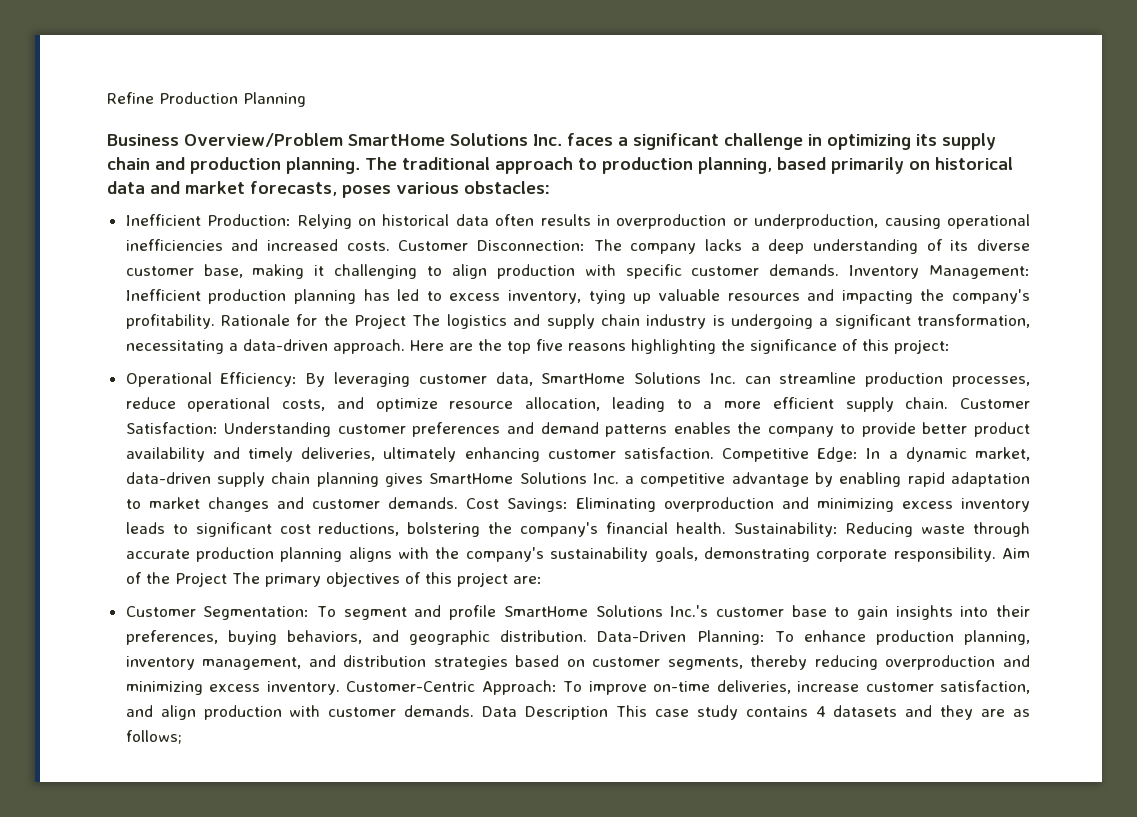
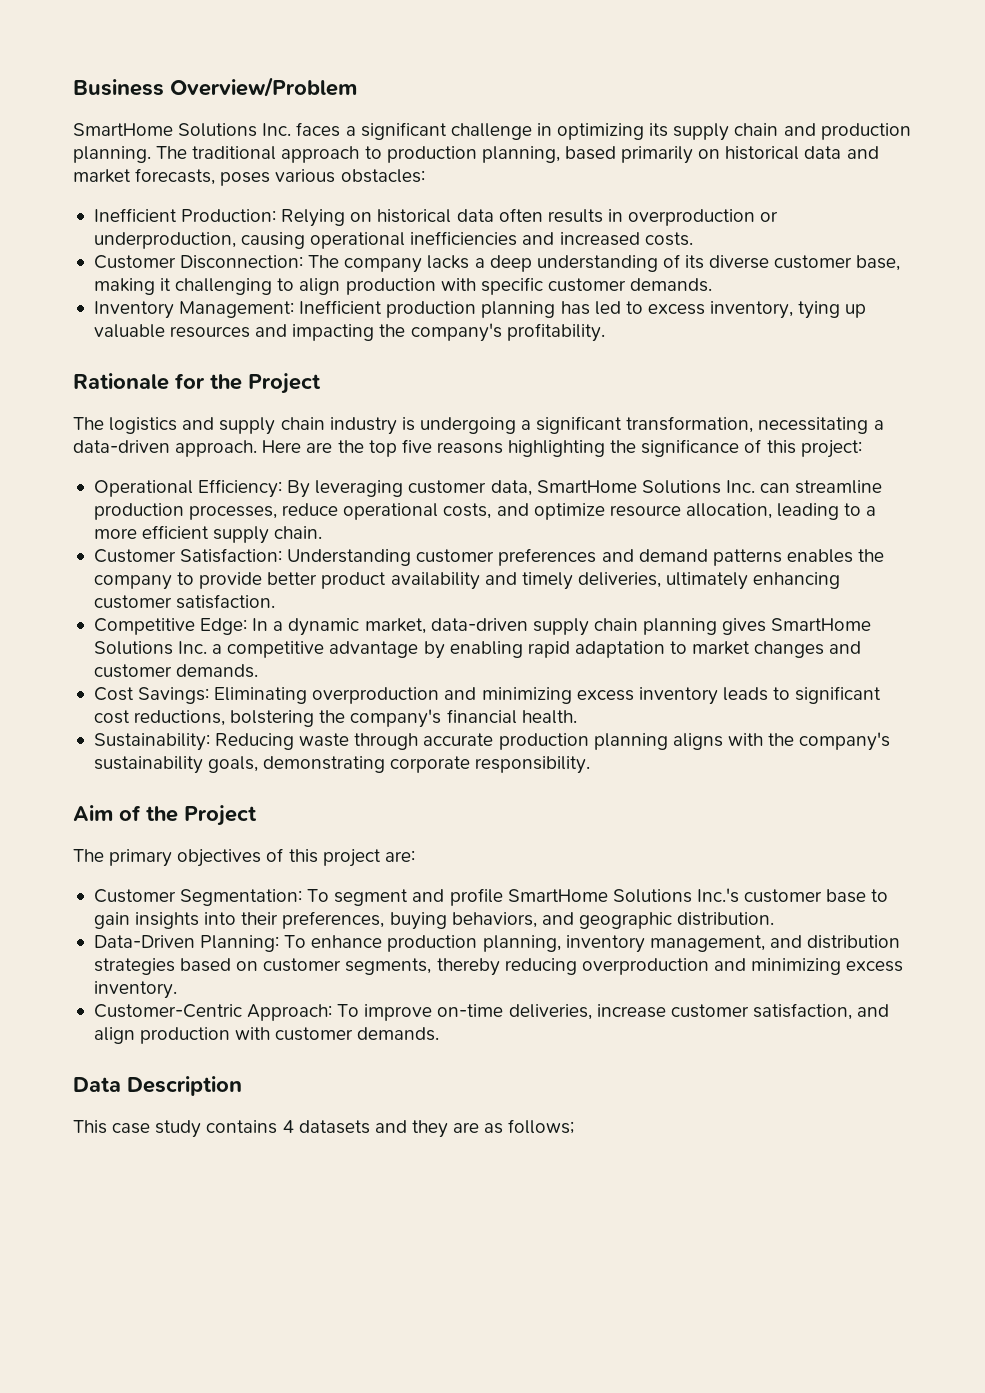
- Refine Production Planning
- Business Overview/Problem SmartHome Solutions Inc. faces a significant challenge in optimizing its supply chain and production planning.
+ Business Overview/Problem
+ SmartHome Solutions Inc. faces a significant challenge in optimizing its supply chain and production planning.
- Relying on historical data often results in overproduction or underproduction, causing operational inefficiencies and increased costs. Customer Disconnection:
+ Relying on historical data often results in overproduction or underproduction, causing operational inefficiencies and increased costs.
+ Customer Disconnection:
- The company lacks a deep understanding of its diverse customer base, making it challenging to align production with specific customer demands. Inventory Management:
+ The company lacks a deep understanding of its diverse customer base, making it challenging to align production with specific customer demands.
+ Inventory Management:
- Inefficient production planning has led to excess inventory, tying up valuable resources and impacting the company's profitability. Rationale for the Project The logistics and supply chain industry is undergoing a significant transformation, necessitating a data-driven approach.
+ Inefficient production planning has led to excess inventory, tying up valuable resources and impacting the company's profitability.
+ Rationale for the Project
+ The logistics and supply chain industry is undergoing a significant transformation, necessitating a data-driven approach.
- By leveraging customer data, SmartHome Solutions Inc. can streamline production processes, reduce operational costs, and optimize resource allocation, leading to a more efficient supply chain. Customer Satisfaction:
+ By leveraging customer data, SmartHome Solutions Inc. can streamline production processes, reduce operational costs, and optimize resource allocation, leading to a more efficient supply chain.
+ Customer Satisfaction:
- Understanding customer preferences and demand patterns enables the company to provide better product availability and timely deliveries, ultimately enhancing customer satisfaction. Competitive Edge:
+ Understanding customer preferences and demand patterns enables the company to provide better product availability and timely deliveries, ultimately enhancing customer satisfaction.
+ Competitive Edge:
- In a dynamic market, data-driven supply chain planning gives SmartHome Solutions Inc. a competitive advantage by enabling rapid adaptation to market changes and customer demands. Cost Savings:
+ In a dynamic market, data-driven supply chain planning gives SmartHome Solutions Inc. a competitive advantage by enabling rapid adaptation to market changes and customer demands.
+ Cost Savings:
- Eliminating overproduction and minimizing excess inventory leads to significant cost reductions, bolstering the company's financial health. Sustainability:
+ Eliminating overproduction and minimizing excess inventory leads to significant cost reductions, bolstering the company's financial health.
+ Sustainability:
- Reducing waste through accurate production planning aligns with the company's sustainability goals, demonstrating corporate responsibility. Aim of the Project The primary objectives of this project are:
+ Reducing waste through accurate production planning aligns with the company's sustainability goals, demonstrating corporate responsibility.
+ Aim of the Project
+ The primary objectives of this project are:
- To segment and profile SmartHome Solutions Inc.'s customer base to gain insights into their preferences, buying behaviors, and geographic distribution. Data-Driven Planning:
+ To segment and profile SmartHome Solutions Inc.'s customer base to gain insights into their preferences, buying behaviors, and geographic distribution.
+ Data-Driven Planning:
- To enhance production planning, inventory management, and distribution strategies based on customer segments, thereby reducing overproduction and minimizing excess inventory. Customer-Centric Approach:
+ To enhance production planning, inventory management, and distribution strategies based on customer segments, thereby reducing overproduction and minimizing excess inventory.
+ Customer-Centric Approach:
- To improve on-time deliveries, increase customer satisfaction, and align production with customer demands. Data Description This case study contains 4 datasets and they are as follows;
+ To improve on-time deliveries, increase customer satisfaction, and align production with customer demands.
+ Data Description
+ This case study contains 4 datasets and they are as follows;

